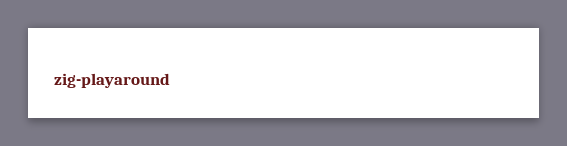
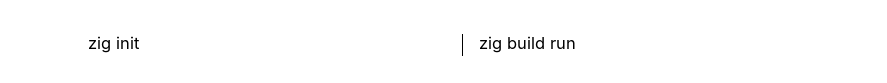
- zig-playaround
+ zig init
+ zig build run

